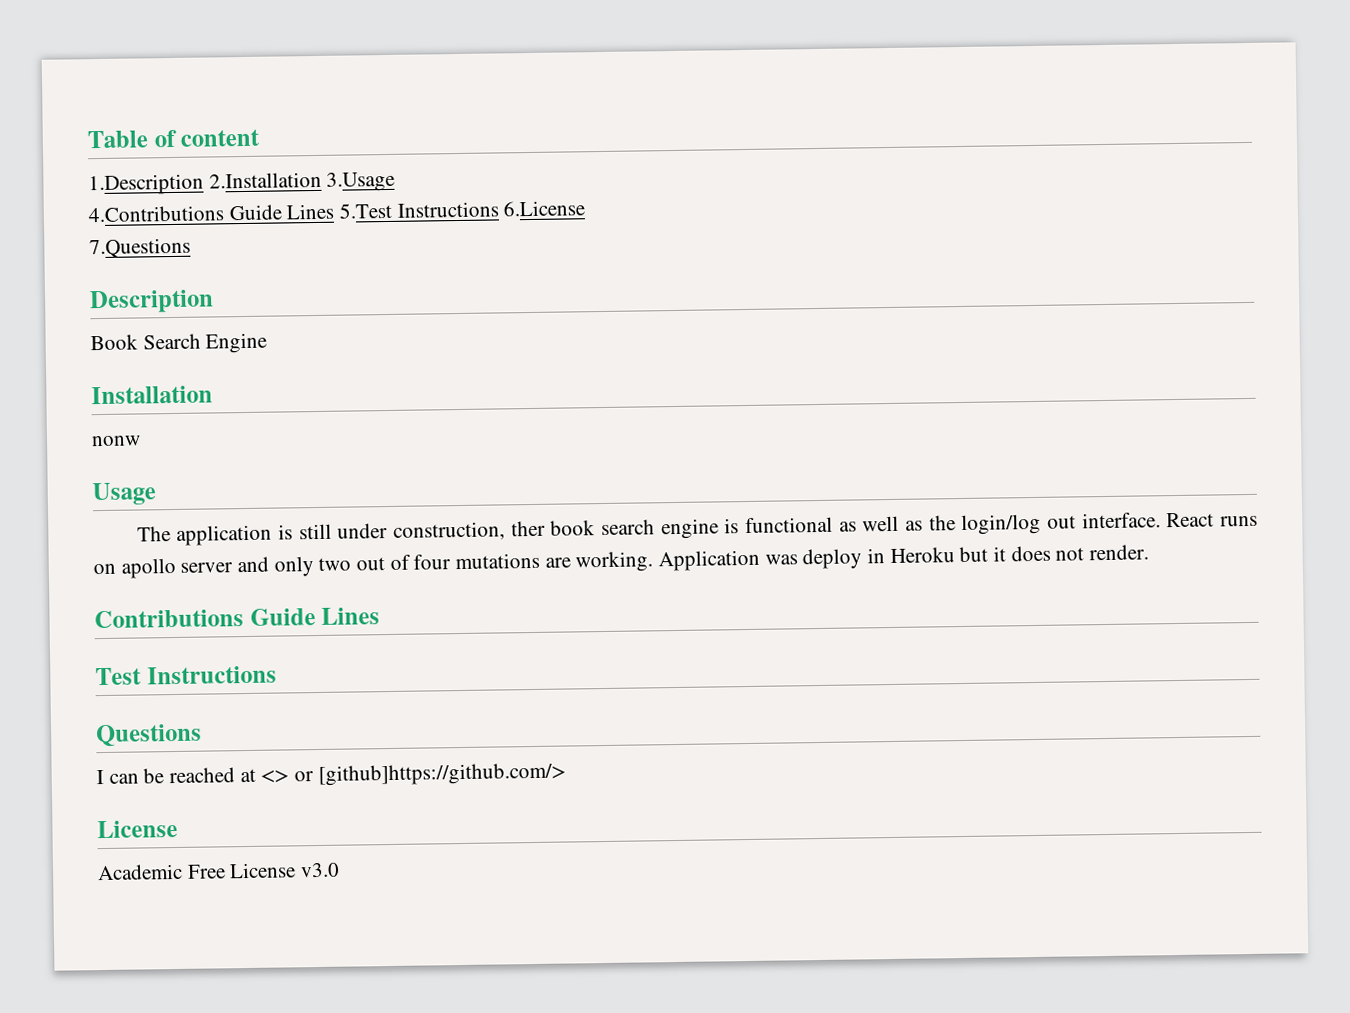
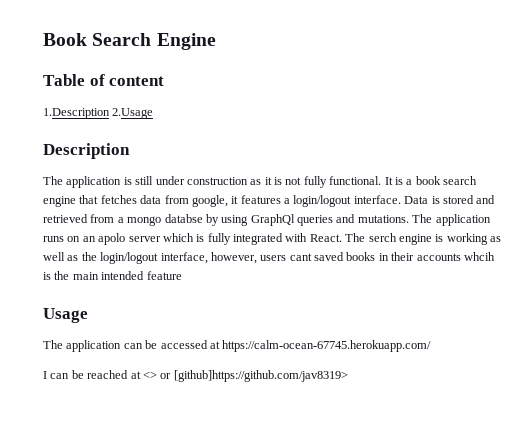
+ Book Search Engine
- 1.Description 2.Installation 3.Usage
- 4.Contributions Guide Lines 5.Test Instructions 6.License
- 7.Questions
+ 1.Description 2.Usage
  Description
- Book Search Engine
- Installation
- nonw
- Usage
- The application is still under construction, ther book search engine is functional as well as the login/log out interface. React runs on apollo server and only two out of four mutations are working. Application was deploy in Heroku but it does not render.
- Contributions Guide Lines
- Test Instructions
- Questions
+ The application is still under construction as it is not fully functional. It is a book search engine that fetches data from google, it features a login/logout interface. Data is stored and retrieved from a mongo databse by using GraphQl queries and mutations. The application runs on an apolo server which is fully integrated with React. The serch engine is working as well as the login/logout interface, however, users cant saved books in their accounts whcih is the main intended feature
+ Usage
+ The application can be accessed at https://calm-ocean-67745.herokuapp.com/
- I can be reached at <> or [github]https://github.com/>
- License
- Academic Free License v3.0
+ I can be reached at <> or [github]https://github.com/jav8319>

